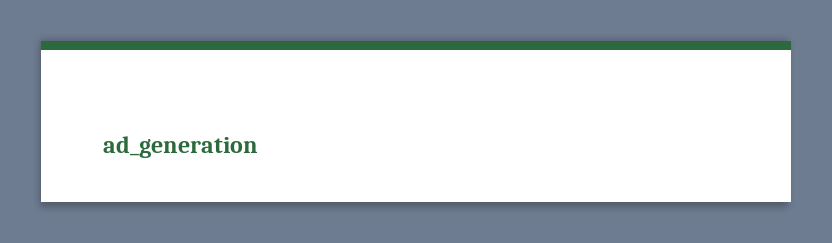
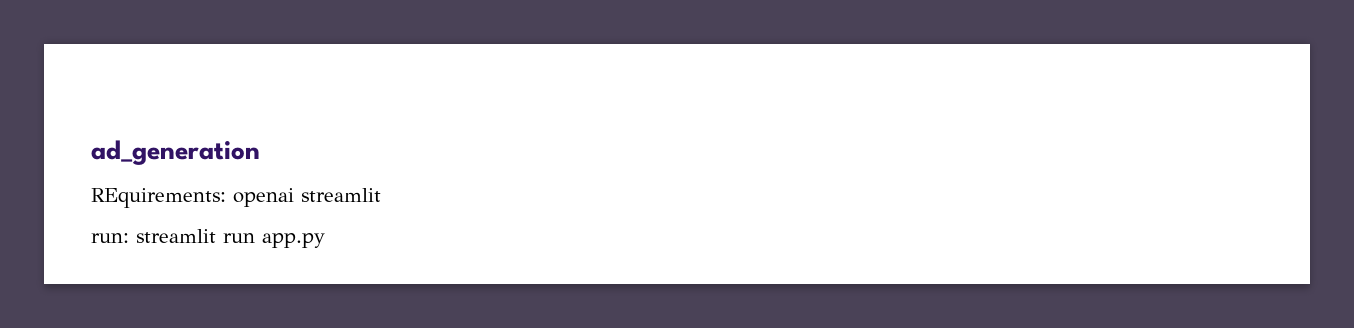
+ REquirements: openai streamlit
+ run: streamlit run app.py

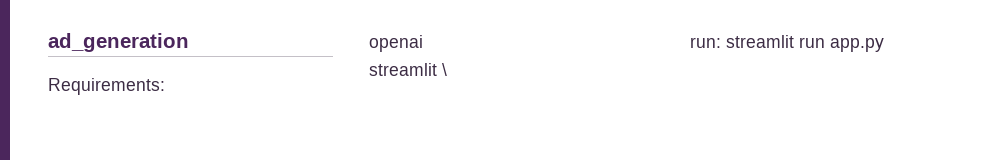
- REquirements: openai streamlit
+ Requirements:
+ openai
+ streamlit \

